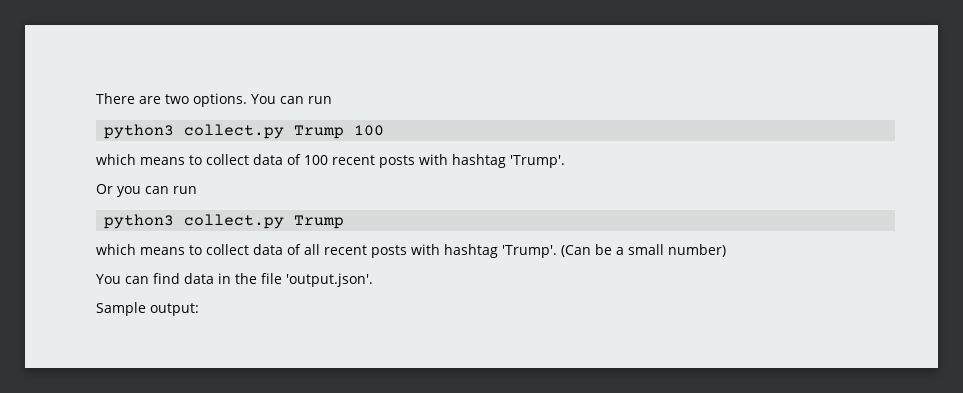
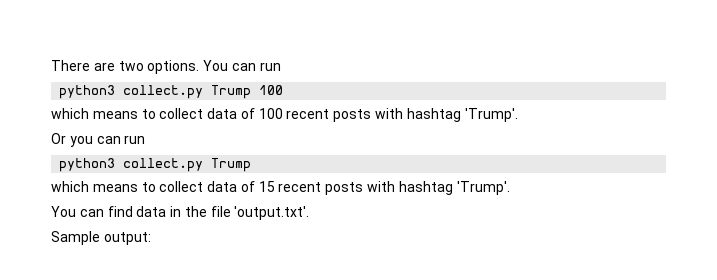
- which means to collect data of all recent posts with hashtag 'Trump'. (Can be a small number)
+ which means to collect data of 15 recent posts with hashtag 'Trump'.
- You can find data in the file 'output.json'.
+ You can find data in the file 'output.txt'.

